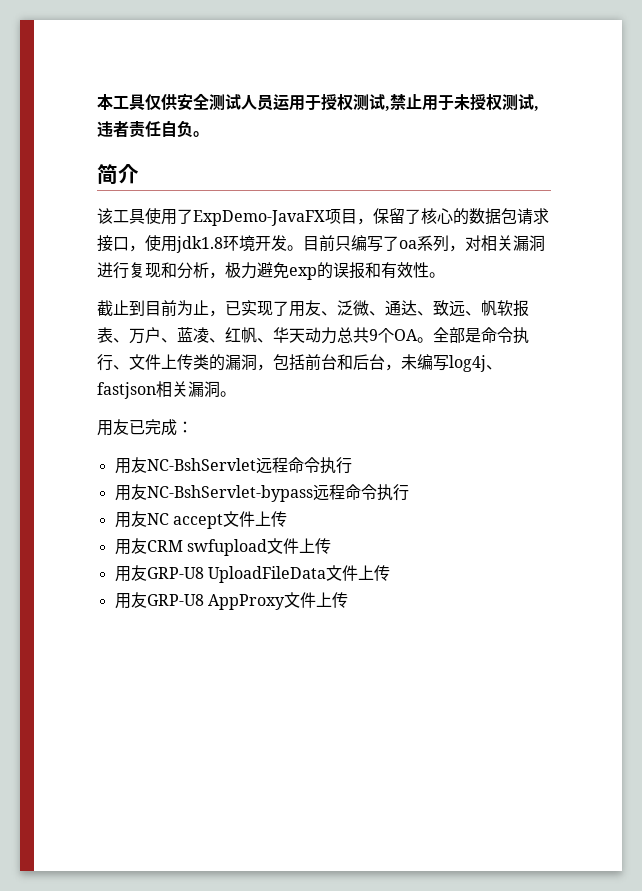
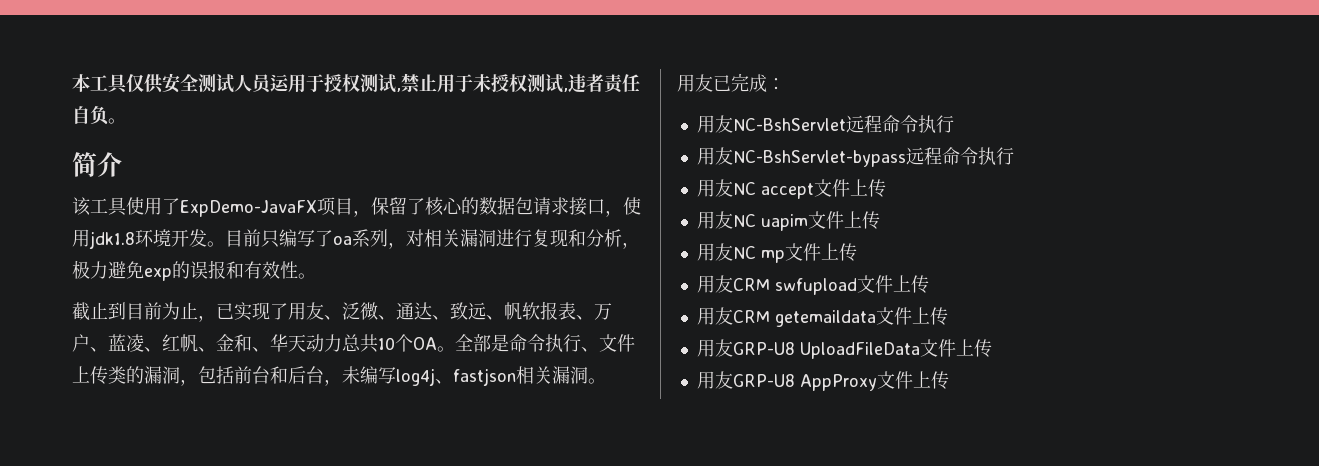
- 截止到目前为止，已实现了用友、泛微、通达、致远、帆软报表、万户、蓝凌、红帆、华天动力总共9个OA。
+ 截止到目前为止，已实现了用友、泛微、通达、致远、帆软报表、万户、蓝凌、红帆、金和、华天动力总共10个OA。
+ 用友NC uapim文件上传
+ 用友NC mp文件上传
+ 用友CRM getemaildata文件上传

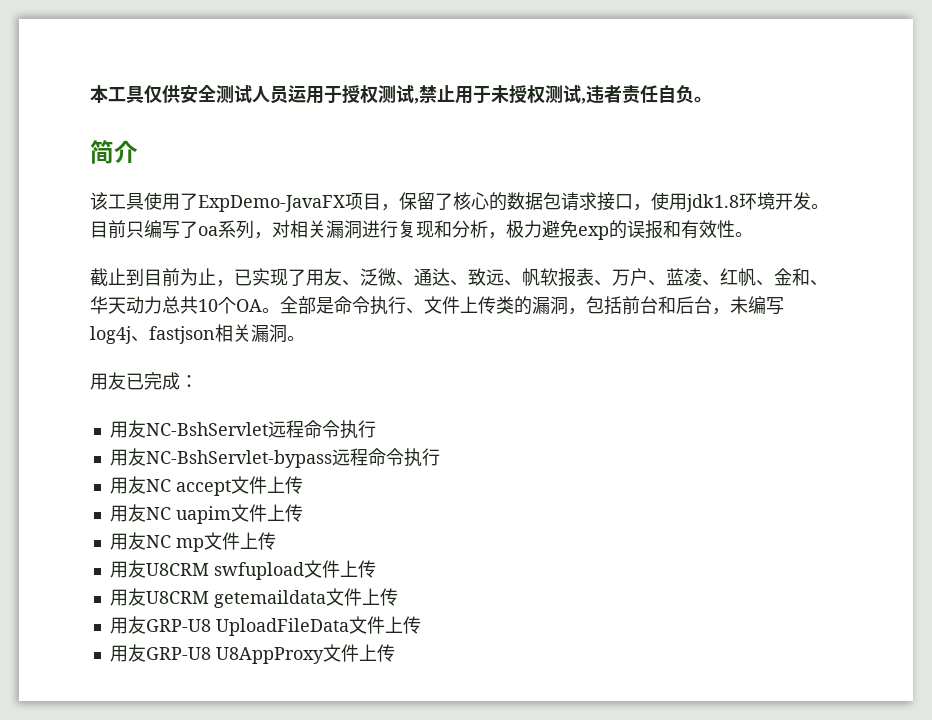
- 用友CRM swfupload文件上传
+ 用友U8CRM swfupload文件上传
- 用友CRM getemaildata文件上传
+ 用友U8CRM getemaildata文件上传
- 用友GRP-U8 AppProxy文件上传
+ 用友GRP-U8 U8AppProxy文件上传

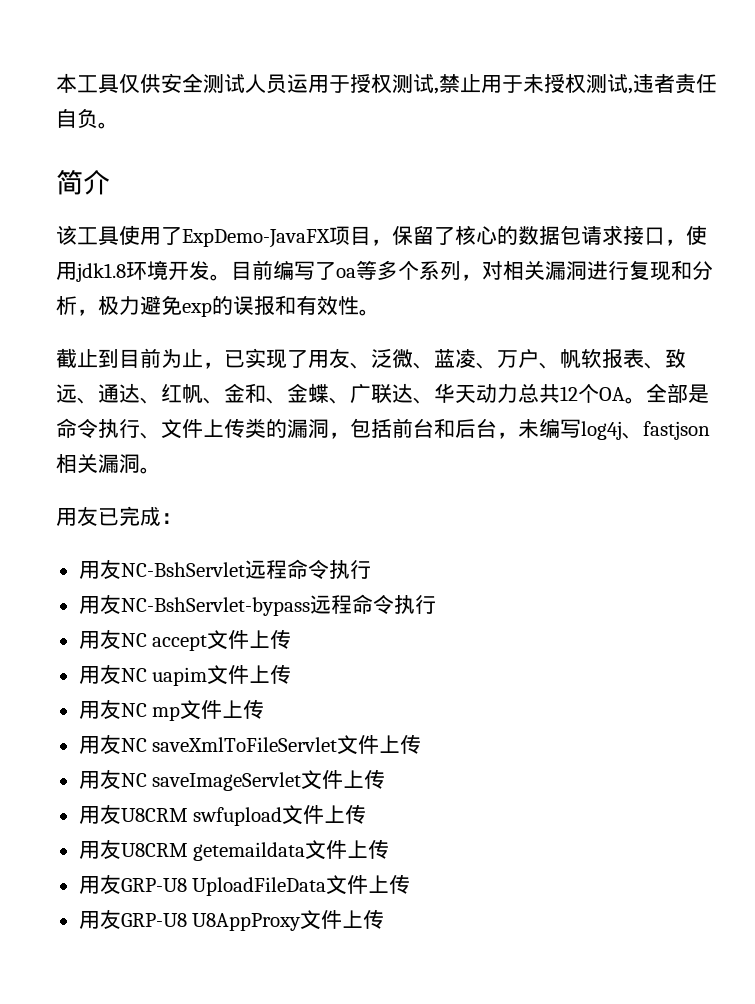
- 目前只编写了oa系列，对相关漏洞进行复现和分析，极力避免exp的误报和有效性。
+ 目前编写了oa等多个系列，对相关漏洞进行复现和分析，极力避免exp的误报和有效性。
- 截止到目前为止，已实现了用友、泛微、通达、致远、帆软报表、万户、蓝凌、红帆、金和、华天动力总共10个OA。
+ 截止到目前为止，已实现了用友、泛微、蓝凌、万户、帆软报表、致远、通达、红帆、金和、金蝶、广联达、华天动力总共12个OA。
+ 用友NC saveXmlToFileServlet文件上传
+ 用友NC saveImageServlet文件上传

